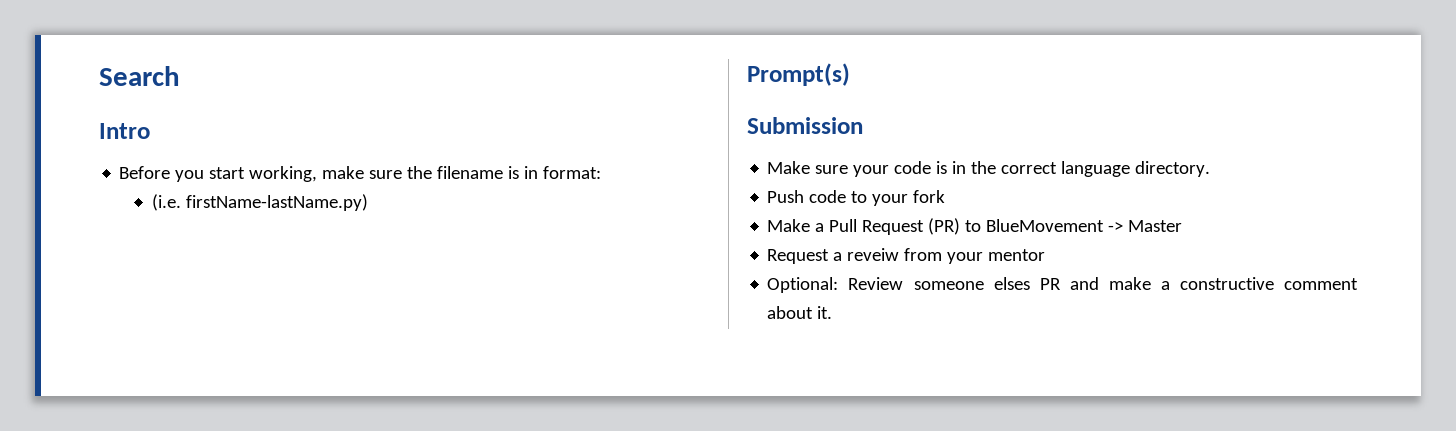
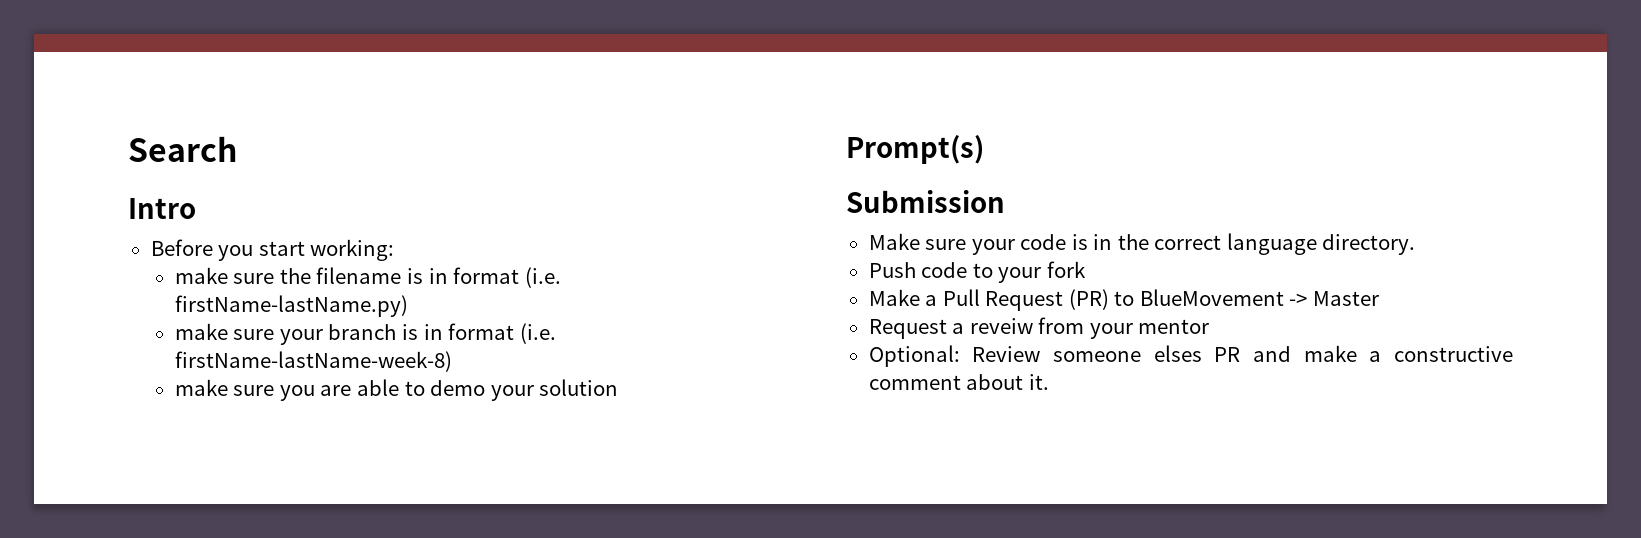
- Before you start working, make sure the filename is in format:
- (i.e. firstName-lastName.py)
+ Before you start working:
+ make sure the filename is in format (i.e. firstName-lastName.py)
+ make sure your branch is in format (i.e. firstName-lastName-week-8)
+ make sure you are able to demo your solution

